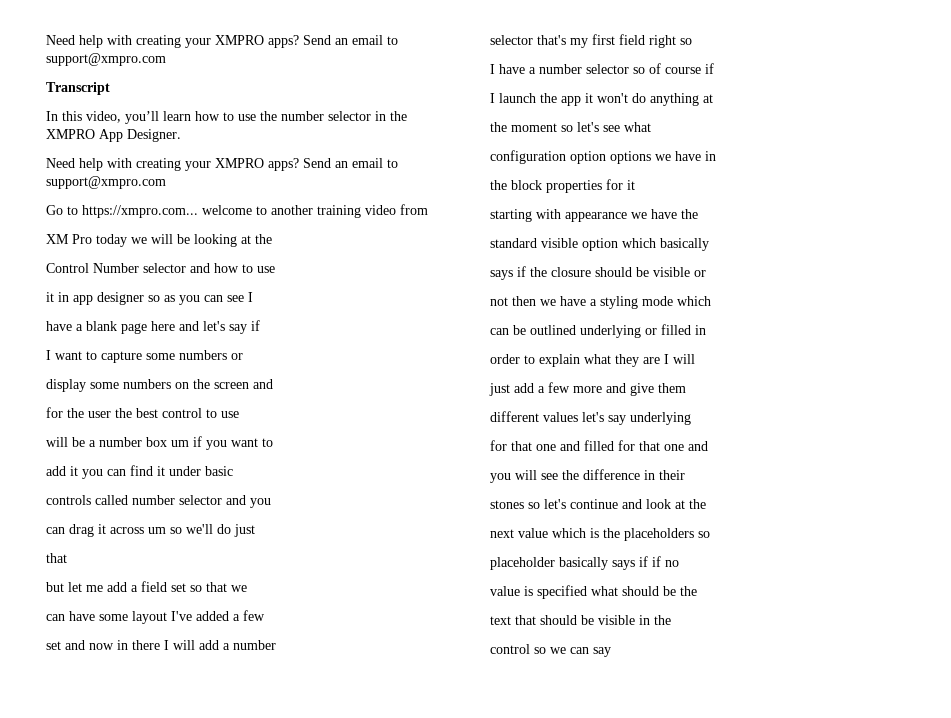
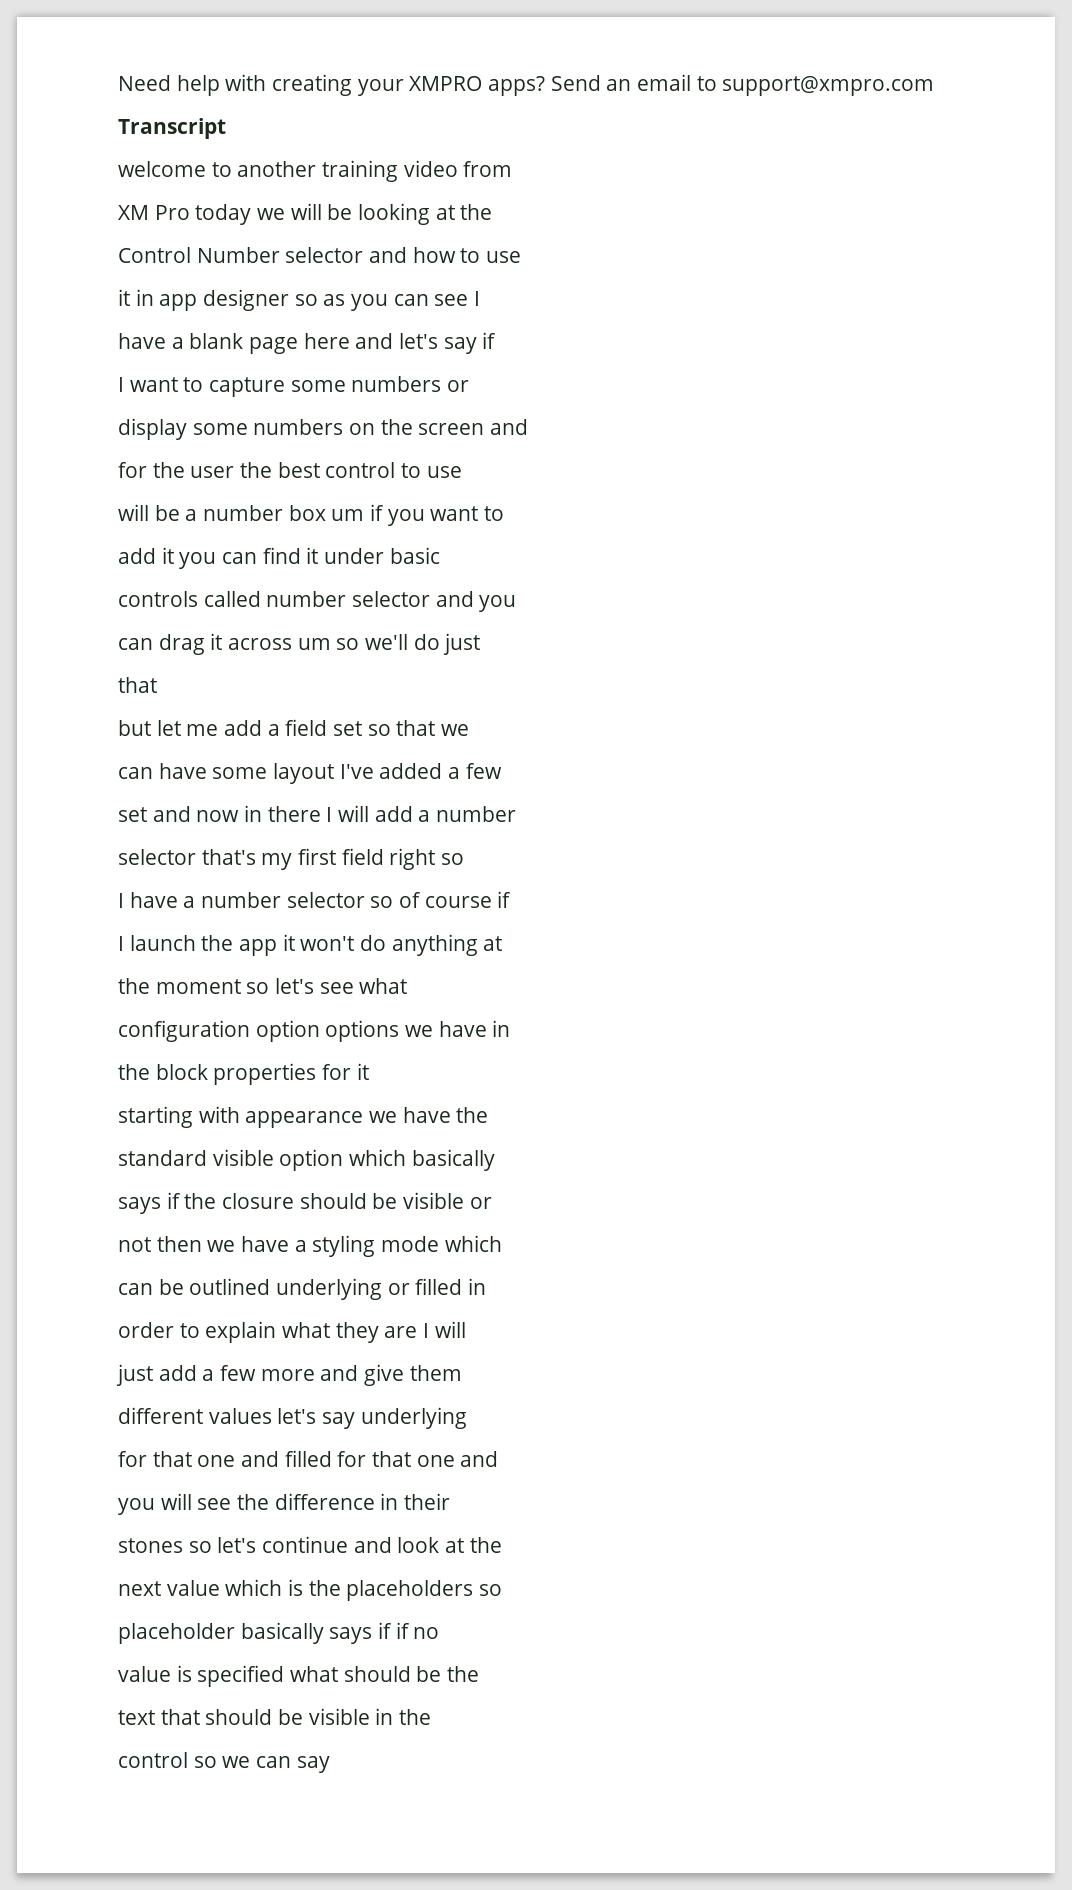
- In this video, you’ll learn how to use the number selector in the XMPRO App Designer.
- Need help with creating your XMPRO apps? Send an email to support@xmpro.com
- Go to https://xmpro.com... welcome to another training video from
+ welcome to another training video from

